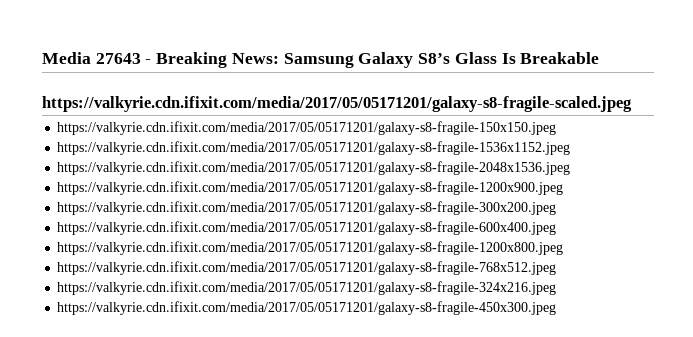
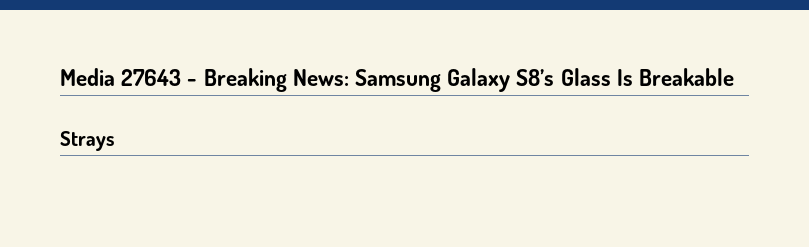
- https://valkyrie.cdn.ifixit.com/media/2017/05/05171201/galaxy-s8-fragile-scaled.jpeg
- https://valkyrie.cdn.ifixit.com/media/2017/05/05171201/galaxy-s8-fragile-150x150.jpeg
- https://valkyrie.cdn.ifixit.com/media/2017/05/05171201/galaxy-s8-fragile-1536x1152.jpeg
- https://valkyrie.cdn.ifixit.com/media/2017/05/05171201/galaxy-s8-fragile-2048x1536.jpeg
- https://valkyrie.cdn.ifixit.com/media/2017/05/05171201/galaxy-s8-fragile-1200x900.jpeg
- https://valkyrie.cdn.ifixit.com/media/2017/05/05171201/galaxy-s8-fragile-300x200.jpeg
- https://valkyrie.cdn.ifixit.com/media/2017/05/05171201/galaxy-s8-fragile-600x400.jpeg
- https://valkyrie.cdn.ifixit.com/media/2017/05/05171201/galaxy-s8-fragile-1200x800.jpeg
- https://valkyrie.cdn.ifixit.com/media/2017/05/05171201/galaxy-s8-fragile-768x512.jpeg
- https://valkyrie.cdn.ifixit.com/media/2017/05/05171201/galaxy-s8-fragile-324x216.jpeg
- https://valkyrie.cdn.ifixit.com/media/2017/05/05171201/galaxy-s8-fragile-450x300.jpeg
+ Strays

